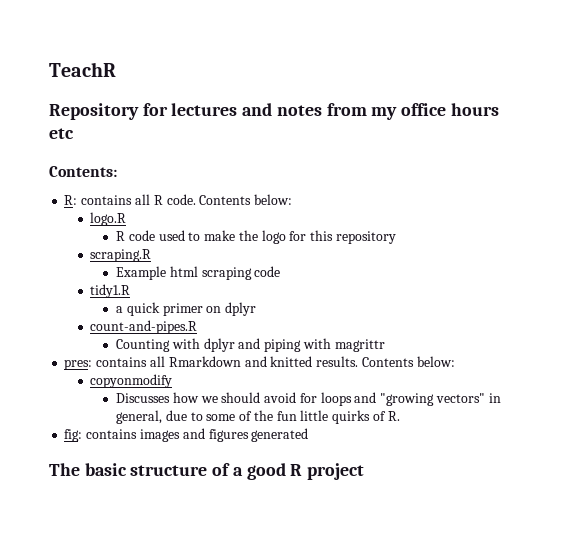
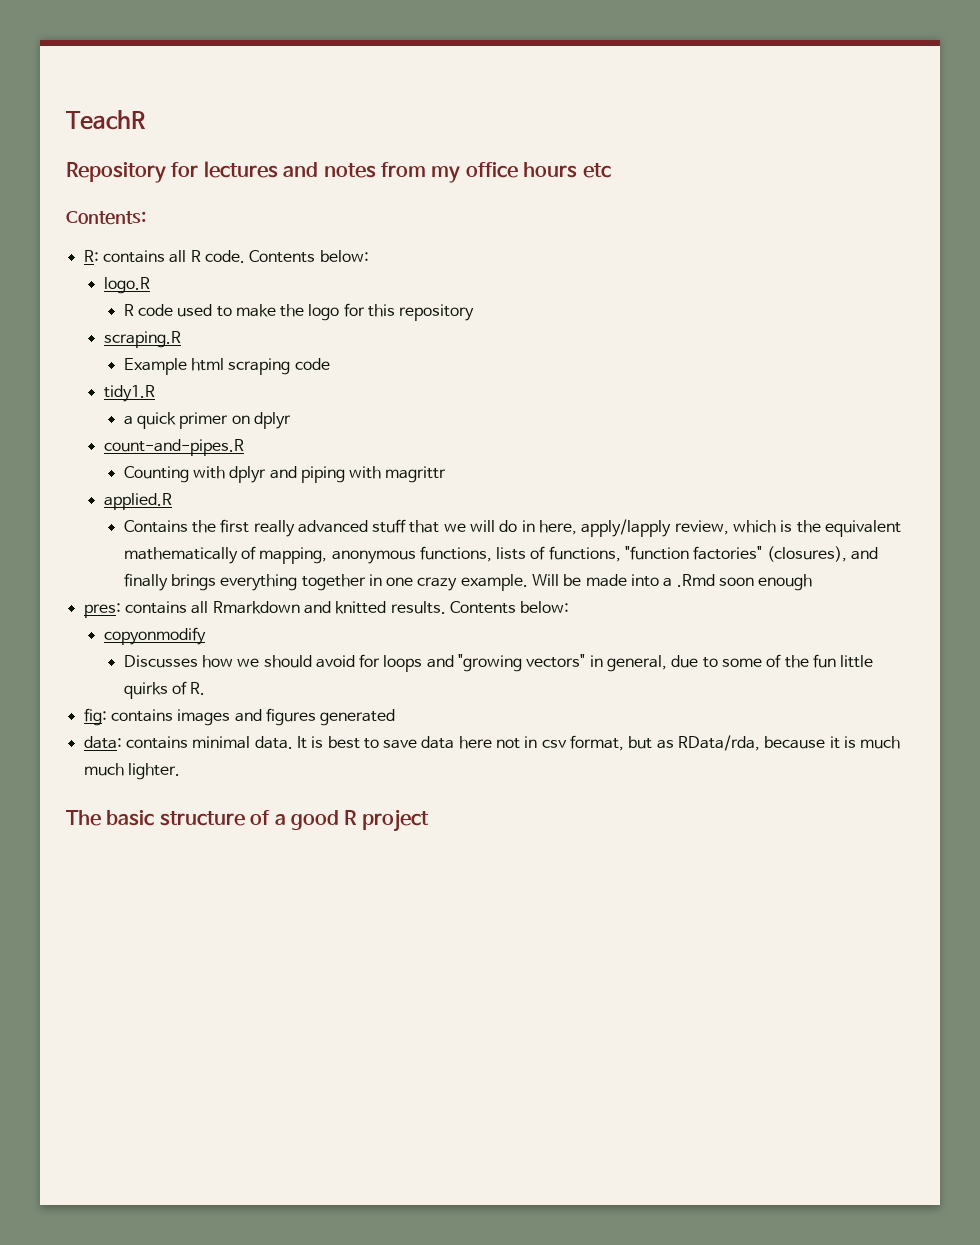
+ applied.R
+ Contains the first really advanced stuff that we will do in here, apply/lapply review, which is the equivalent mathematically of mapping, anonymous functions, lists of functions, "function factories" (closures), and finally brings everything together in one crazy example. Will be made into a .Rmd soon enough
+ data: contains minimal data. It is best to save data here not in csv format, but as RData/rda, because it is much much lighter.

